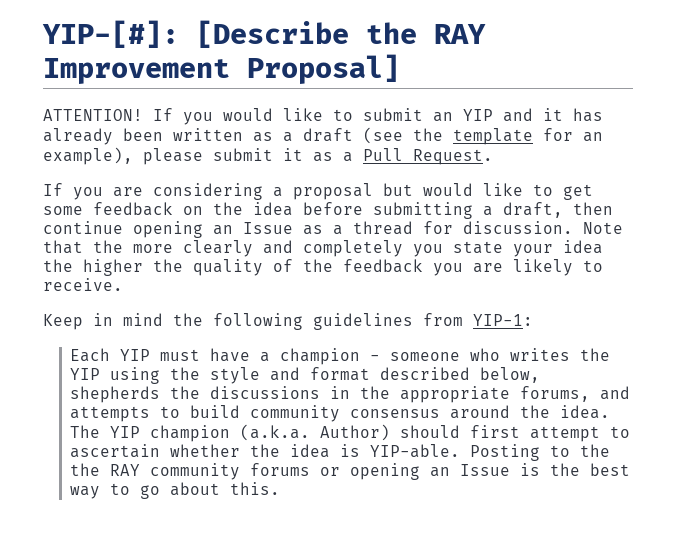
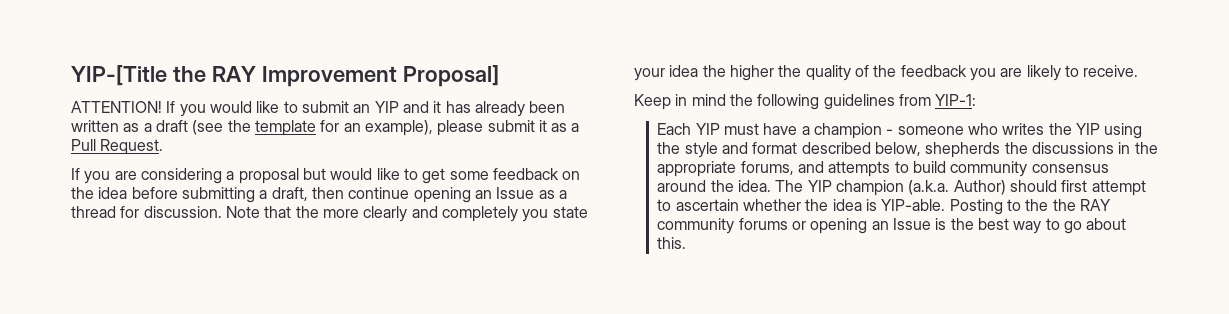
- YIP-[#]: [Describe the RAY Improvement Proposal]
+ YIP-[Title the RAY Improvement Proposal]

